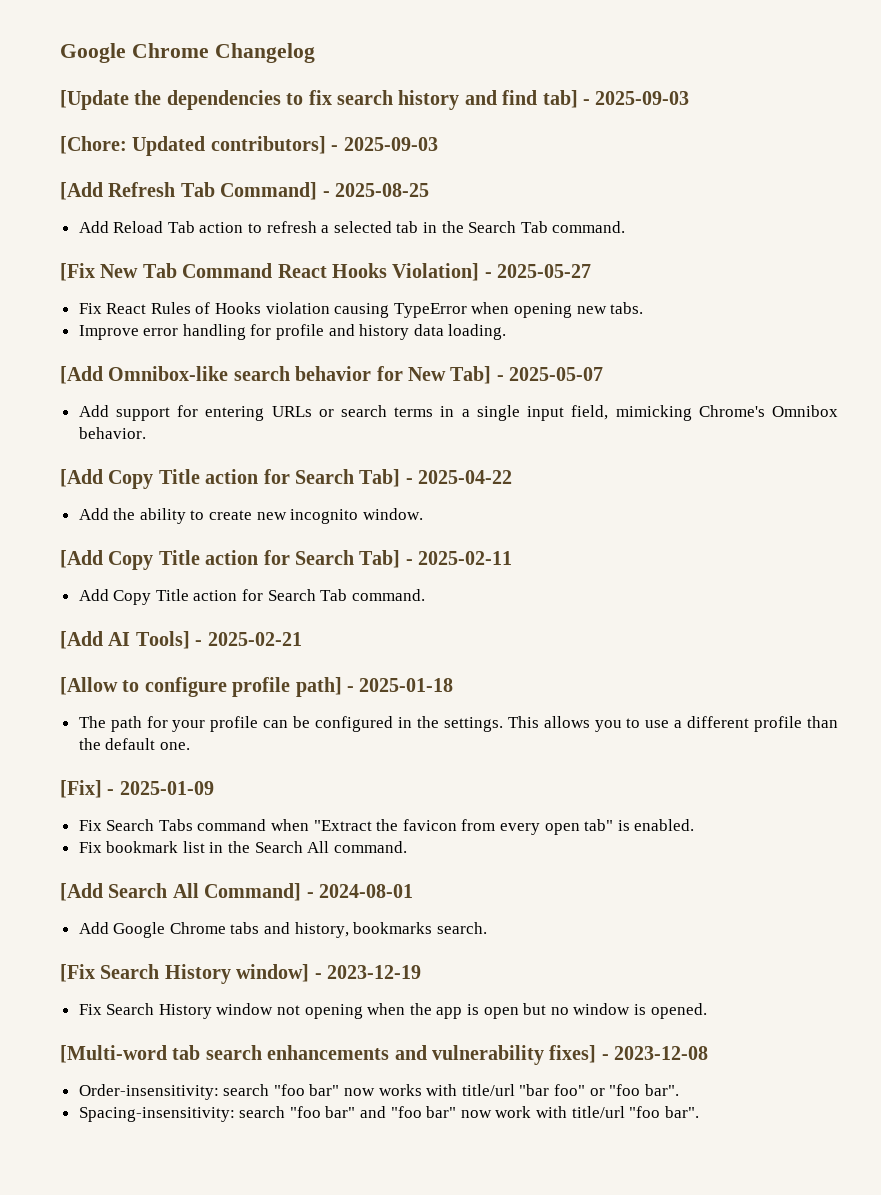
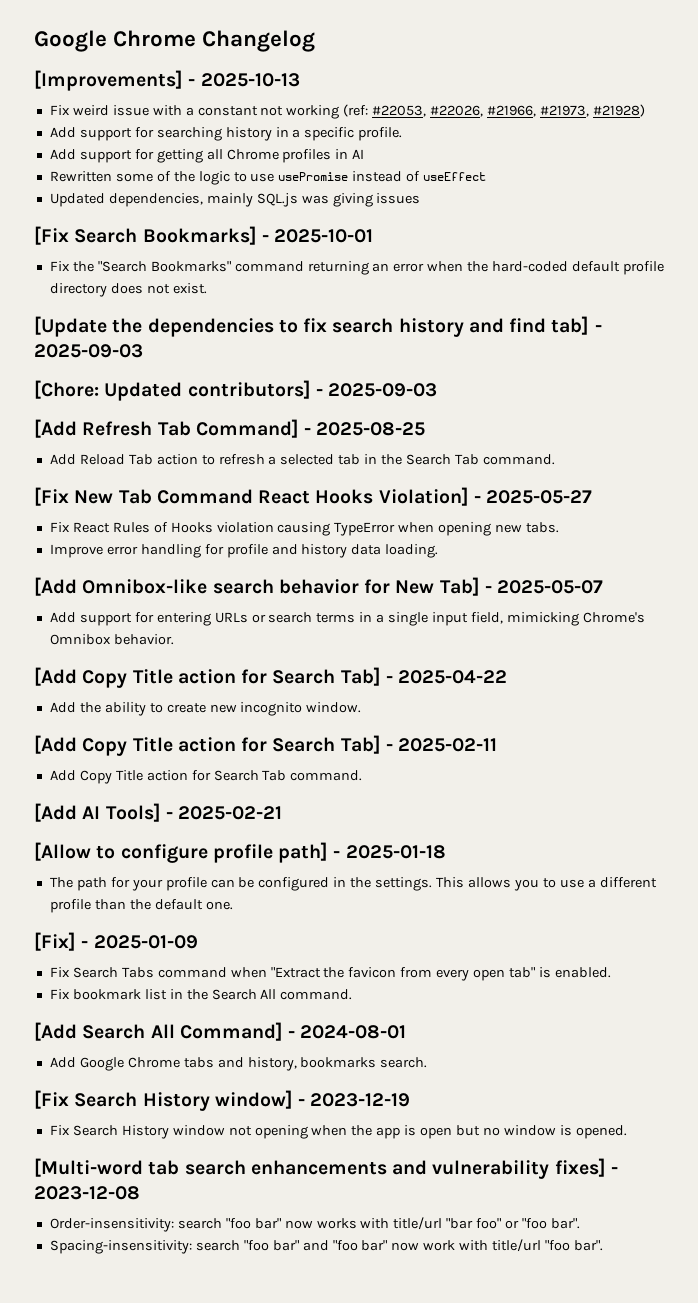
+ [Improvements] - 2025-10-13
+ Fix weird issue with a constant not working (ref: #22053, #22026, #21966, #21973, #21928)
+ Add support for searching history in a specific profile.
+ Add support for getting all Chrome profiles in AI
+ Rewritten some of the logic to use usePromise instead of useEffect
+ Updated dependencies, mainly SQL.js was giving issues
+ [Fix Search Bookmarks] - 2025-10-01
+ Fix the "Search Bookmarks" command returning an error when the hard-coded default profile directory does not exist.

